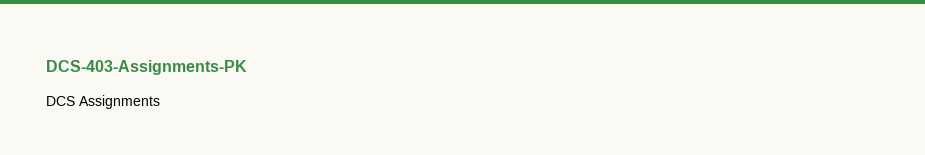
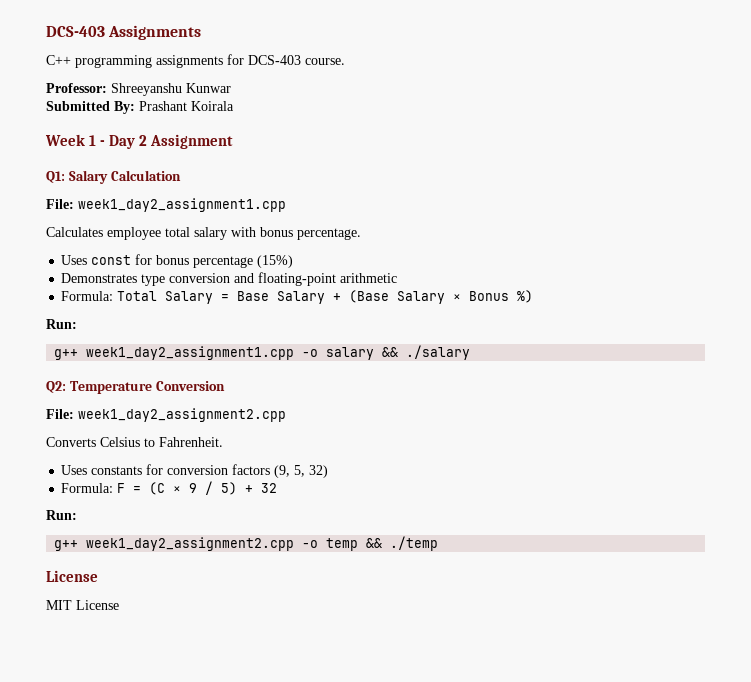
- DCS-403-Assignments-PK
- DCS Assignments
+ DCS-403 Assignments
+ C++ programming assignments for DCS-403 course.
+ Professor: Shreeyanshu Kunwar
+ Submitted By: Prashant Koirala
+ Week 1 - Day 2 Assignment
+ Q1: Salary Calculation
+ File: week1_day2_assignment1.cpp
+ Calculates employee total salary with bonus percentage.
+ Uses const for bonus percentage (15%)
+ Demonstrates type conversion and floating-point arithmetic
+ Formula: Total Salary = Base Salary + (Base Salary × Bonus %)
+ Run:
+ g++ week1_day2_assignment1.cpp -o salary && ./salary
+ Q2: Temperature Conversion
+ File: week1_day2_assignment2.cpp
+ Converts Celsius to Fahrenheit.
+ Uses constants for conversion factors (9, 5, 32)
+ Formula: F = (C × 9 / 5) + 32
+ Run:
+ g++ week1_day2_assignment2.cpp -o temp && ./temp
+ License
+ MIT License

